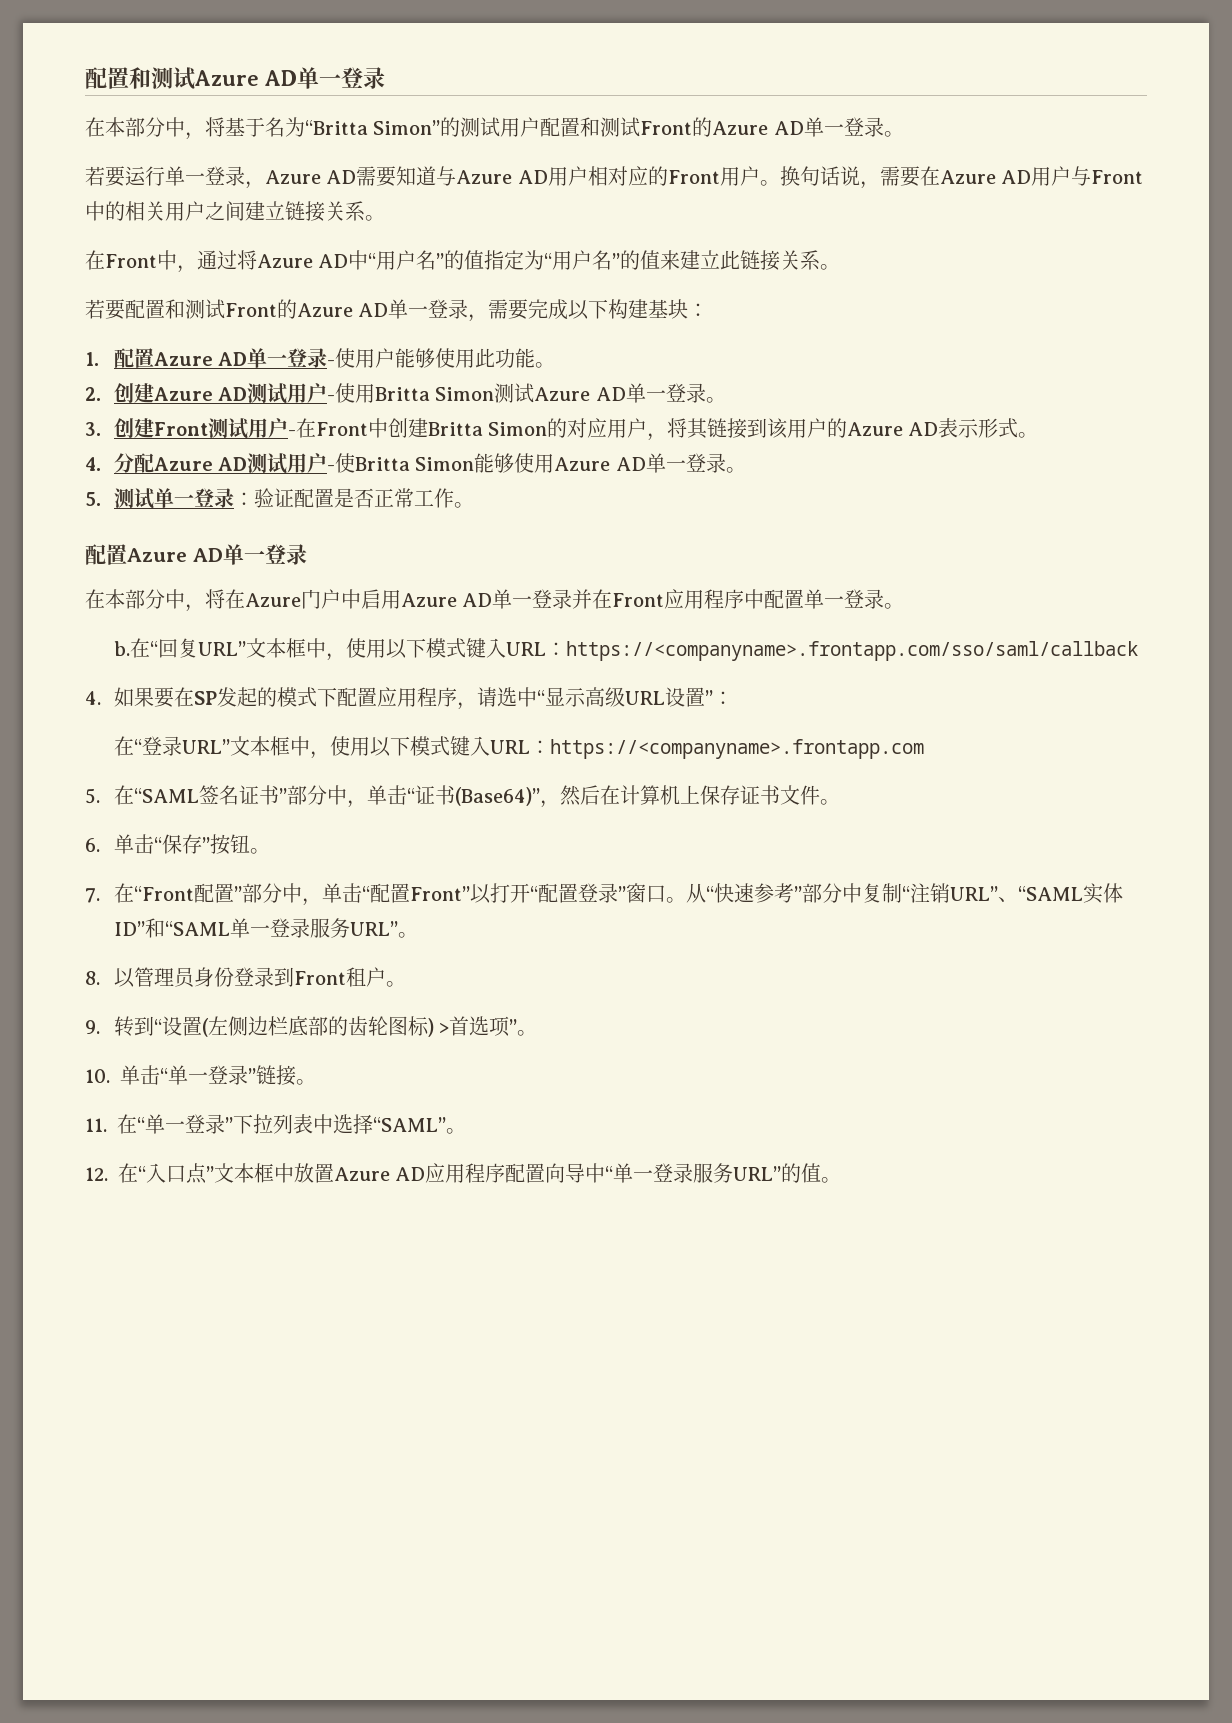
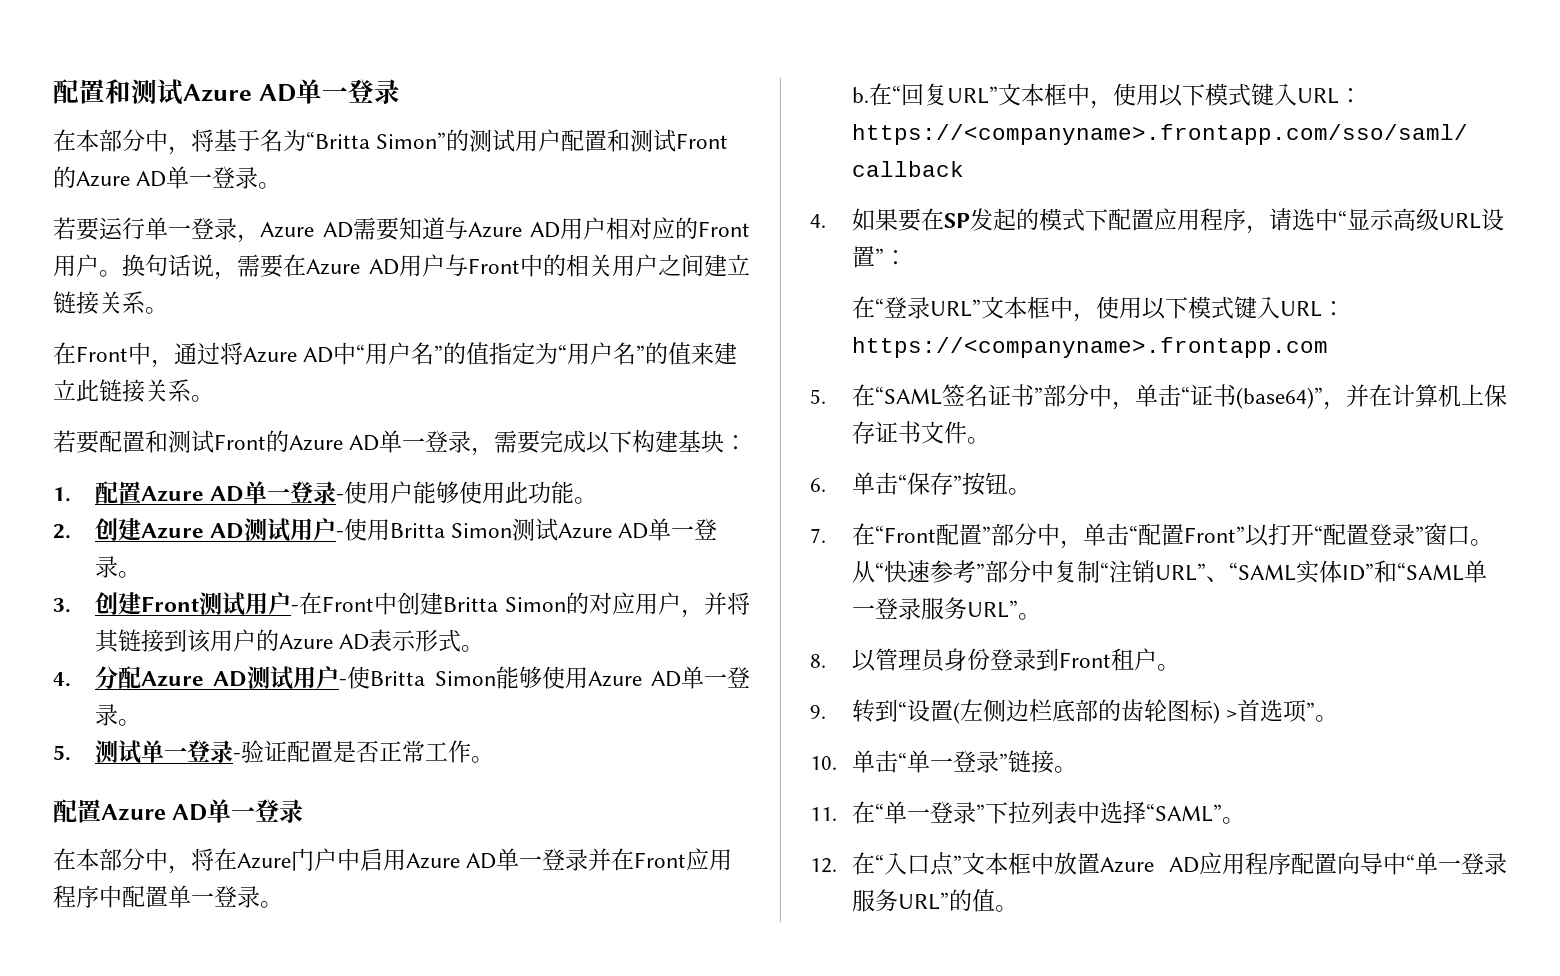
- 3.创建Front测试用户-在Front中创建Britta Simon的对应用户，将其链接到该用户的Azure AD表示形式。
+ 3.创建Front测试用户-在Front中创建Britta Simon的对应用户，并将其链接到该用户的Azure AD表示形式。
- 5.测试单一登录：验证配置是否正常工作。
+ 5.测试单一登录-验证配置是否正常工作。
- 5.在“SAML签名证书”部分中，单击“证书(Base64)”，然后在计算机上保存证书文件。
+ 5.在“SAML签名证书”部分中，单击“证书(base64)”，并在计算机上保存证书文件。

